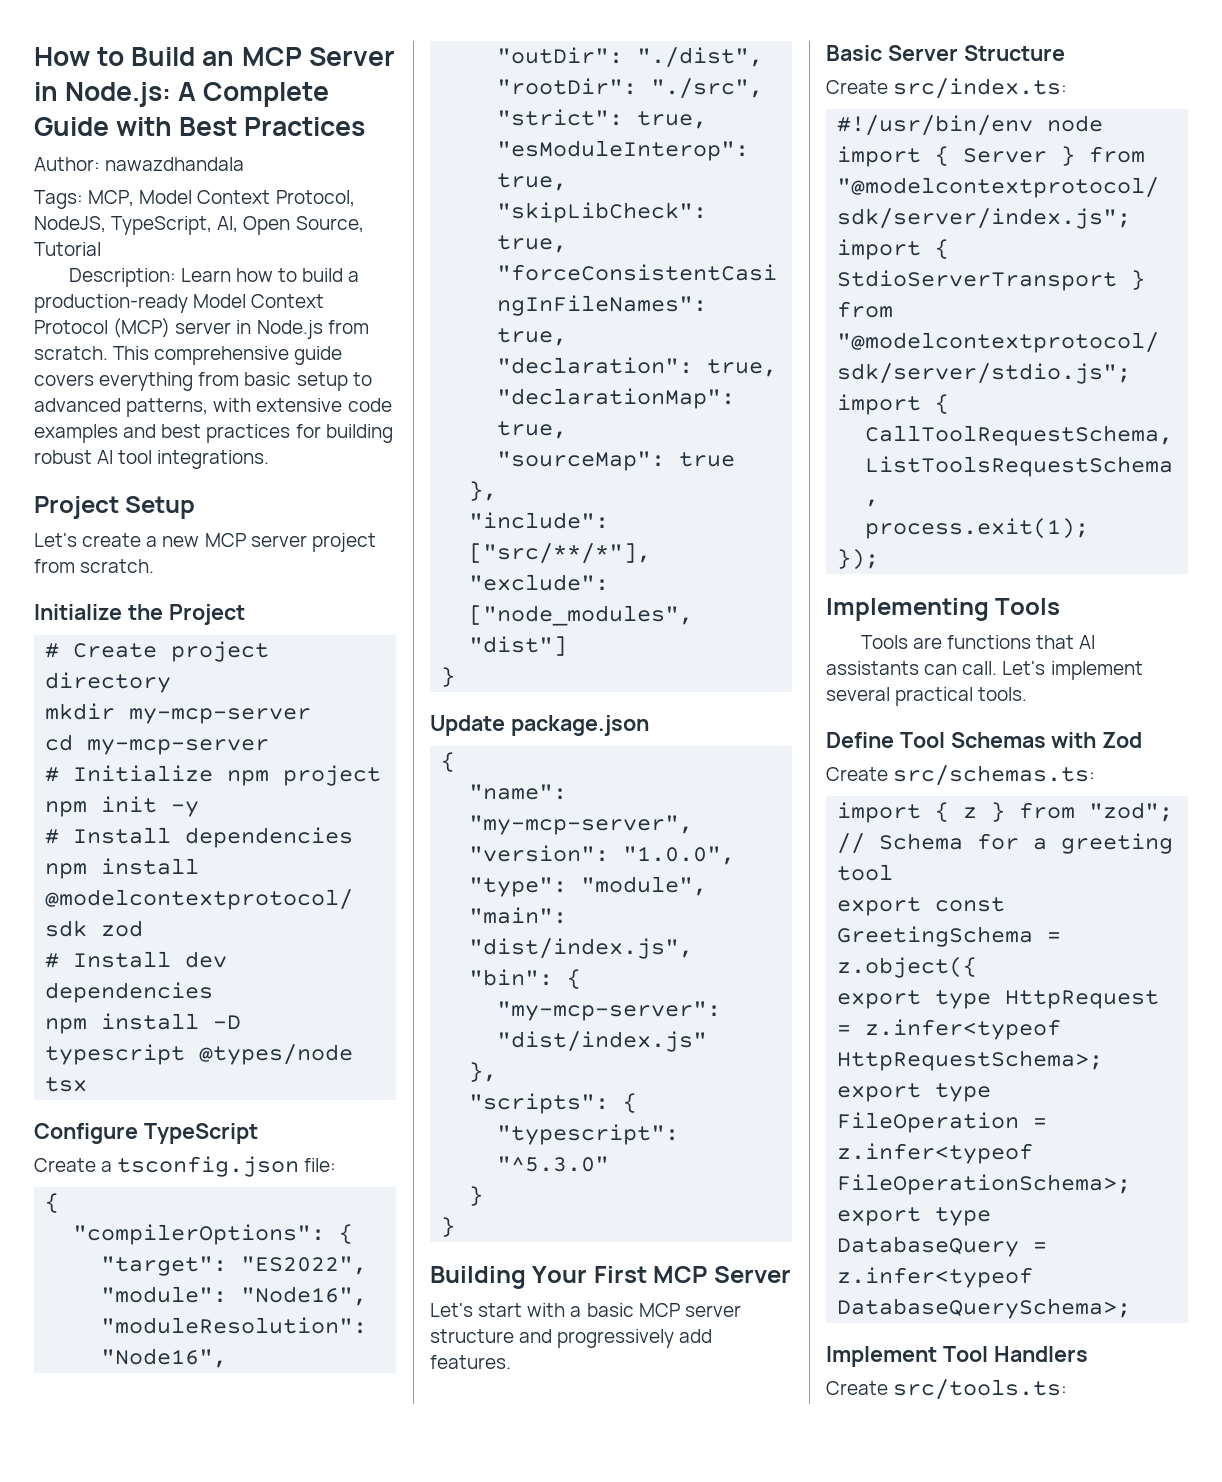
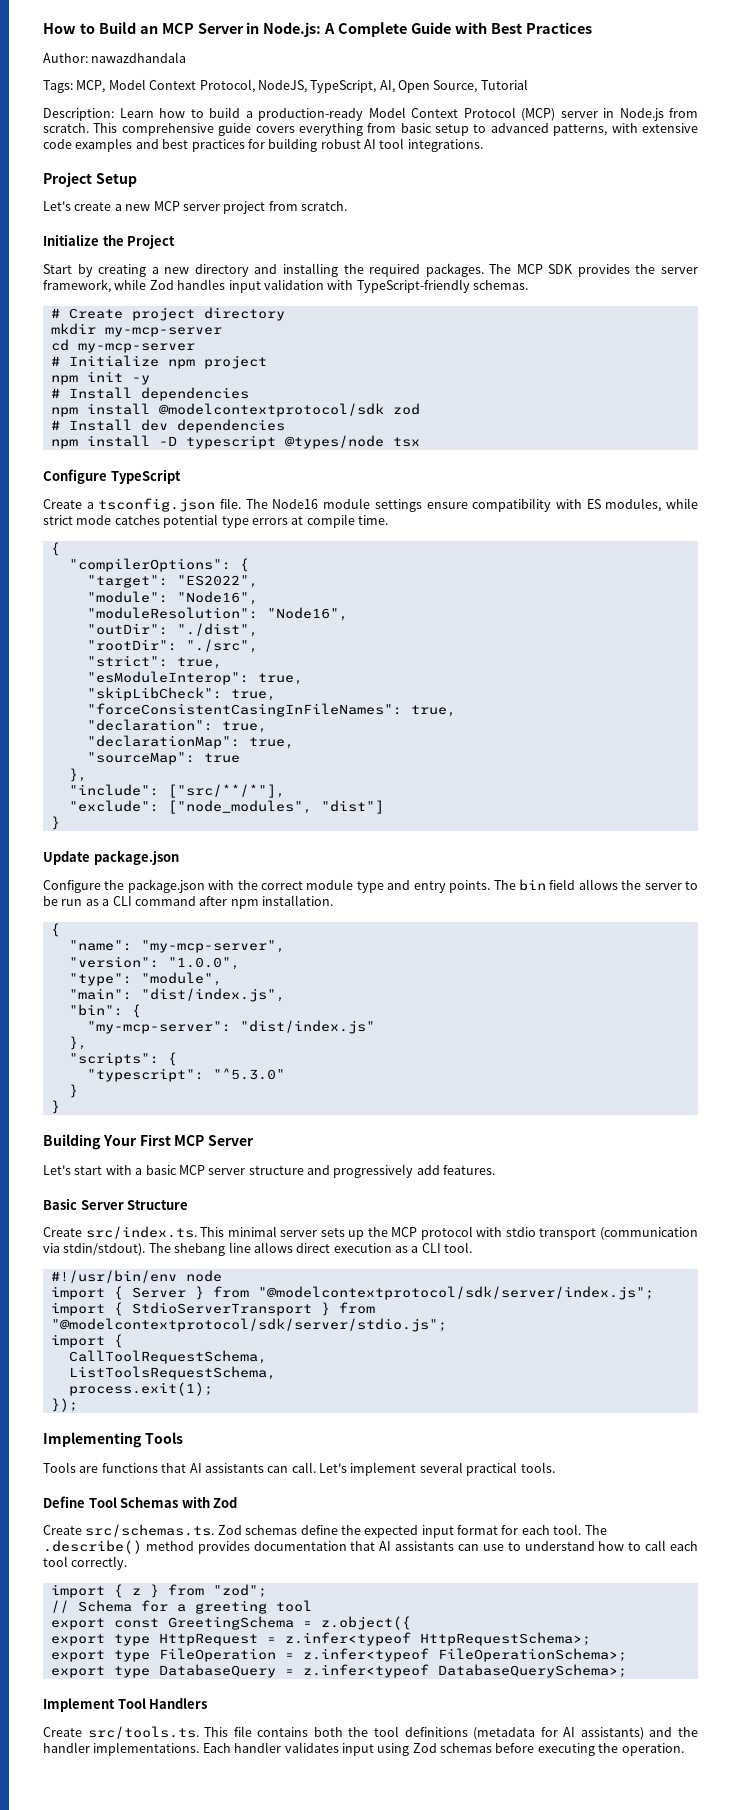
+ Start by creating a new directory and installing the required packages. The MCP SDK provides the server framework, while Zod handles input validation with TypeScript-friendly schemas.
- Create a tsconfig.json file:
+ Create a tsconfig.json file. The Node16 module settings ensure compatibility with ES modules, while strict mode catches potential type errors at compile time.
+ Configure the package.json with the correct module type and entry points. The bin field allows the server to be run as a CLI command after npm installation.
- Create src/index.ts:
+ Create src/index.ts. This minimal server sets up the MCP protocol with stdio transport (communication via stdin/stdout). The shebang line allows direct execution as a CLI tool.
- Create src/schemas.ts:
+ Create src/schemas.ts. Zod schemas define the expected input format for each tool. The .describe() method provides documentation that AI assistants can use to understand how to call each tool correctly.
- Create src/tools.ts:
+ Create src/tools.ts. This file contains both the tool definitions (metadata for AI assistants) and the handler implementations. Each handler validates input using Zod schemas before executing the operation.

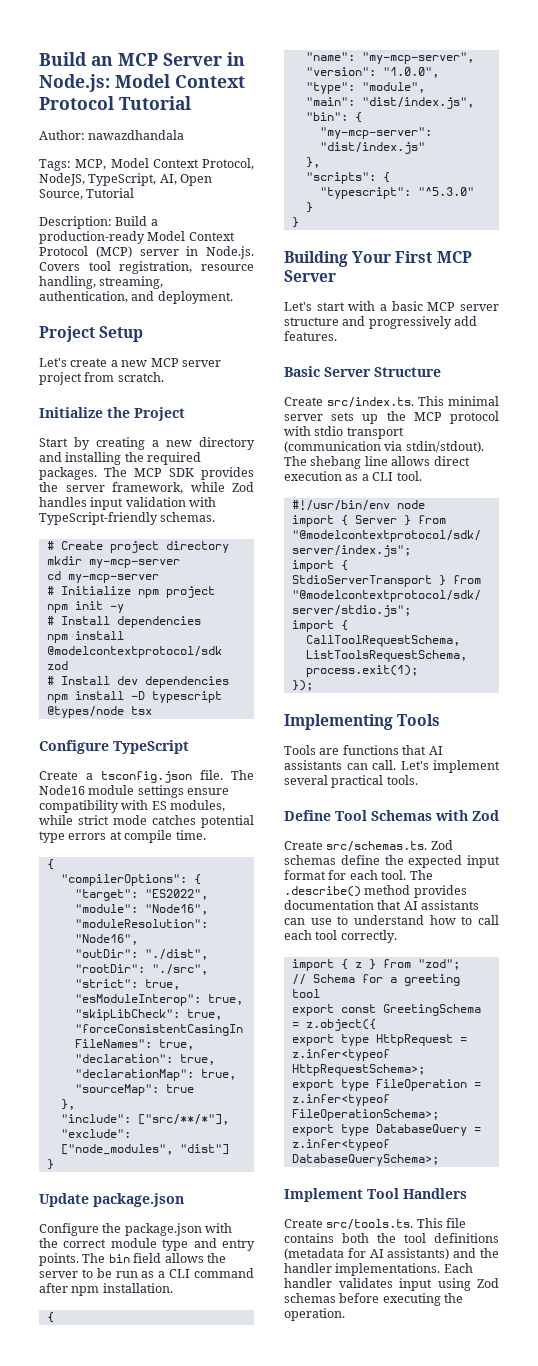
- How to Build an MCP Server in Node.js: A Complete Guide with Best Practices
+ Build an MCP Server in Node.js: Model Context Protocol Tutorial
- Description: Learn how to build a production-ready Model Context Protocol (MCP) server in Node.js from scratch. This comprehensive guide covers everything from basic setup to advanced patterns, with extensive code examples and best practices for building robust AI tool integrations.
+ Description: Build a production-ready Model Context Protocol (MCP) server in Node.js. Covers tool registration, resource handling, streaming, authentication, and deployment.

